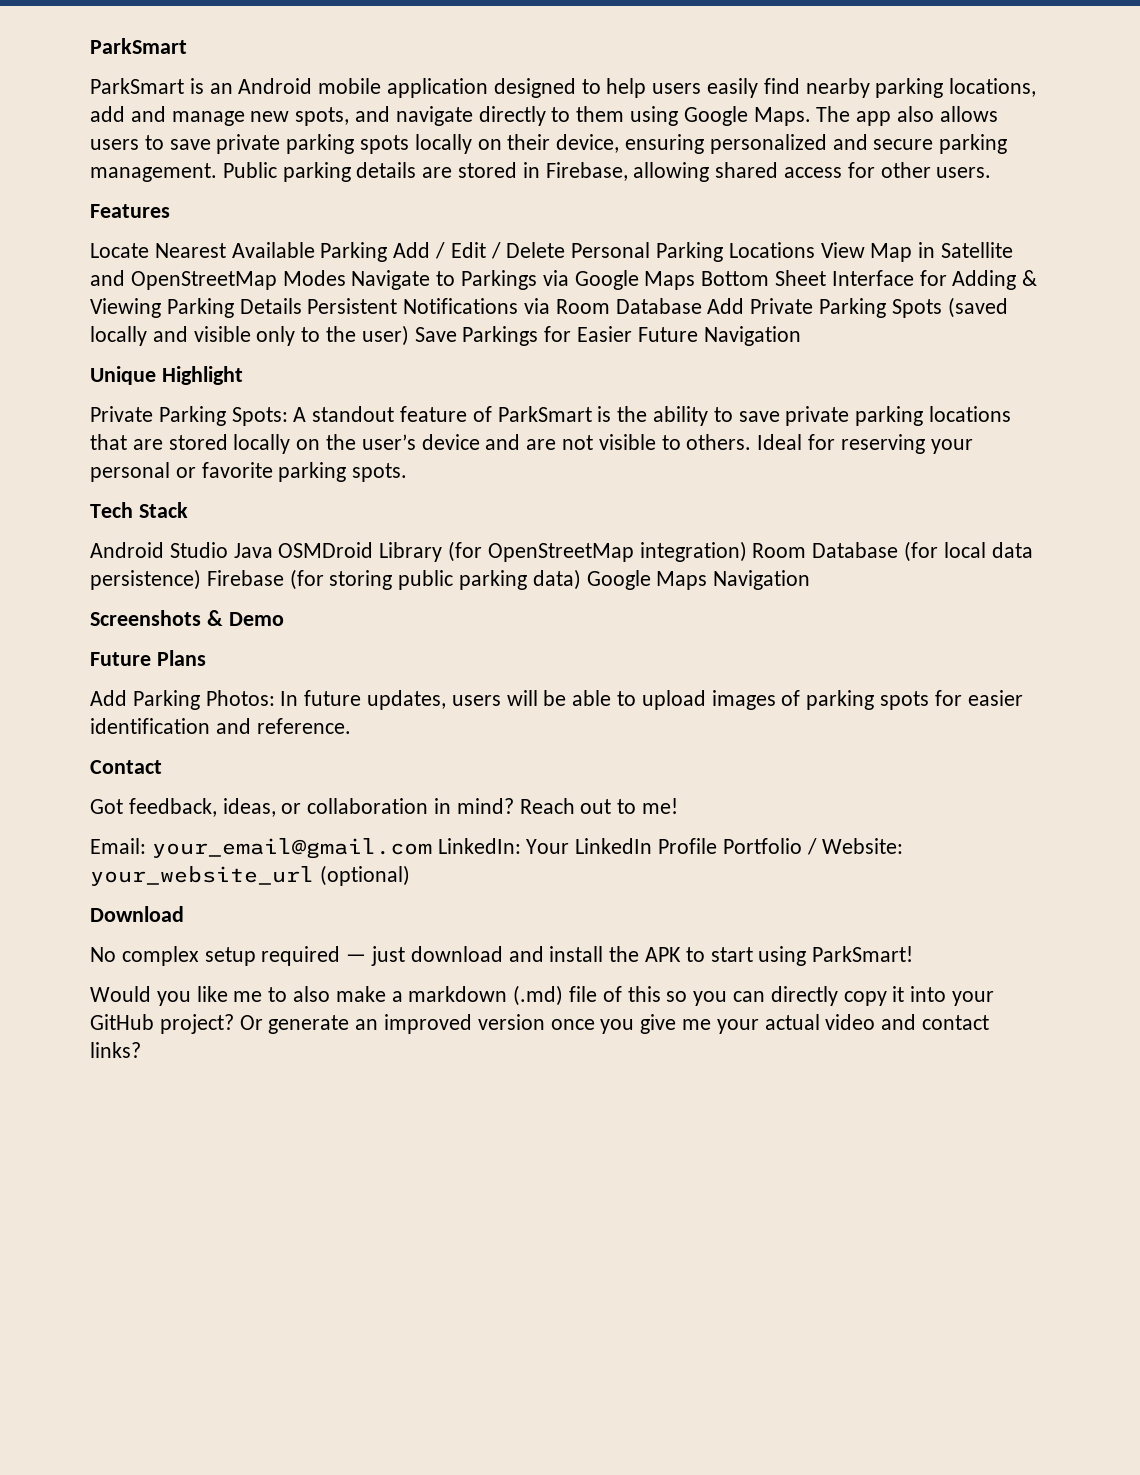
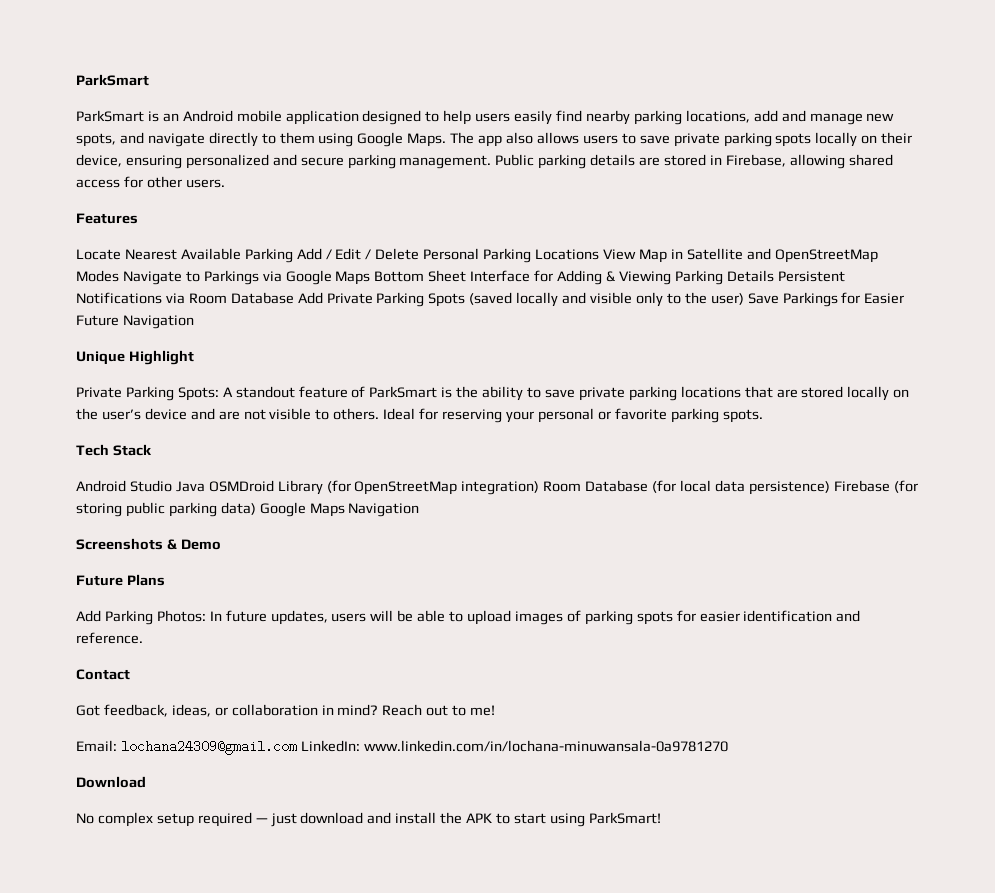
- Email: your_email@gmail.com LinkedIn: Your LinkedIn Profile Portfolio / Website: your_website_url (optional)
+ Email: lochana24309@gmail.com LinkedIn: www.linkedin.com/in/lochana-minuwansala-0a9781270
- Would you like me to also make a markdown (.md) file of this so you can directly copy it into your GitHub project? Or generate an improved version once you give me your actual video and contact links?

